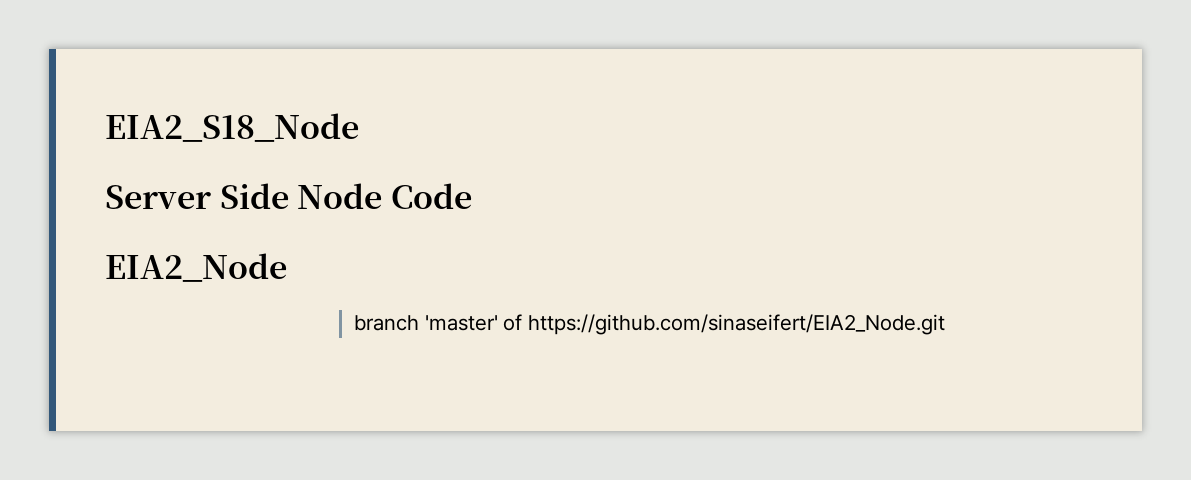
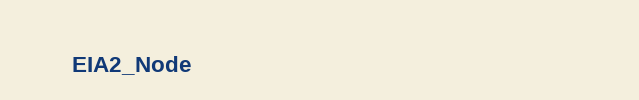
- EIA2_S18_Node
- Server Side Node Code
  EIA2_Node
- branch 'master' of https://github.com/sinaseifert/EIA2_Node.git

